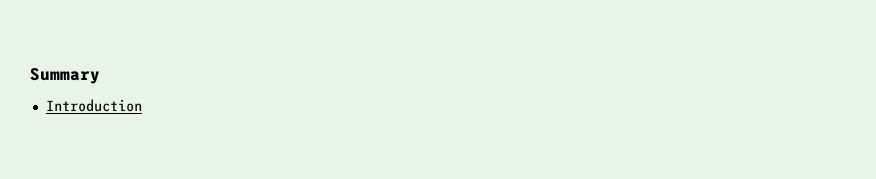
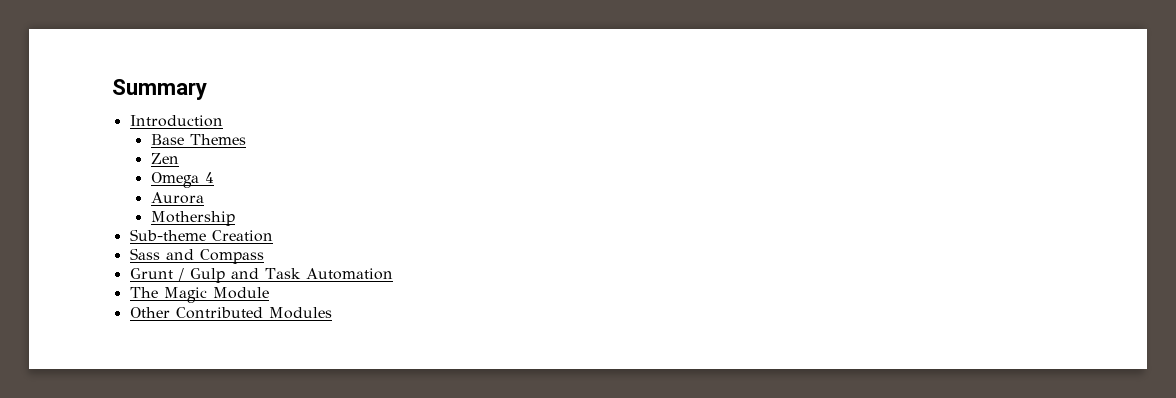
+ Base Themes
+ Zen
+ Omega 4
+ Aurora
+ Mothership
+ Sub-theme Creation
+ Sass and Compass
+ Grunt / Gulp and Task Automation
+ The Magic Module
+ Other Contributed Modules

